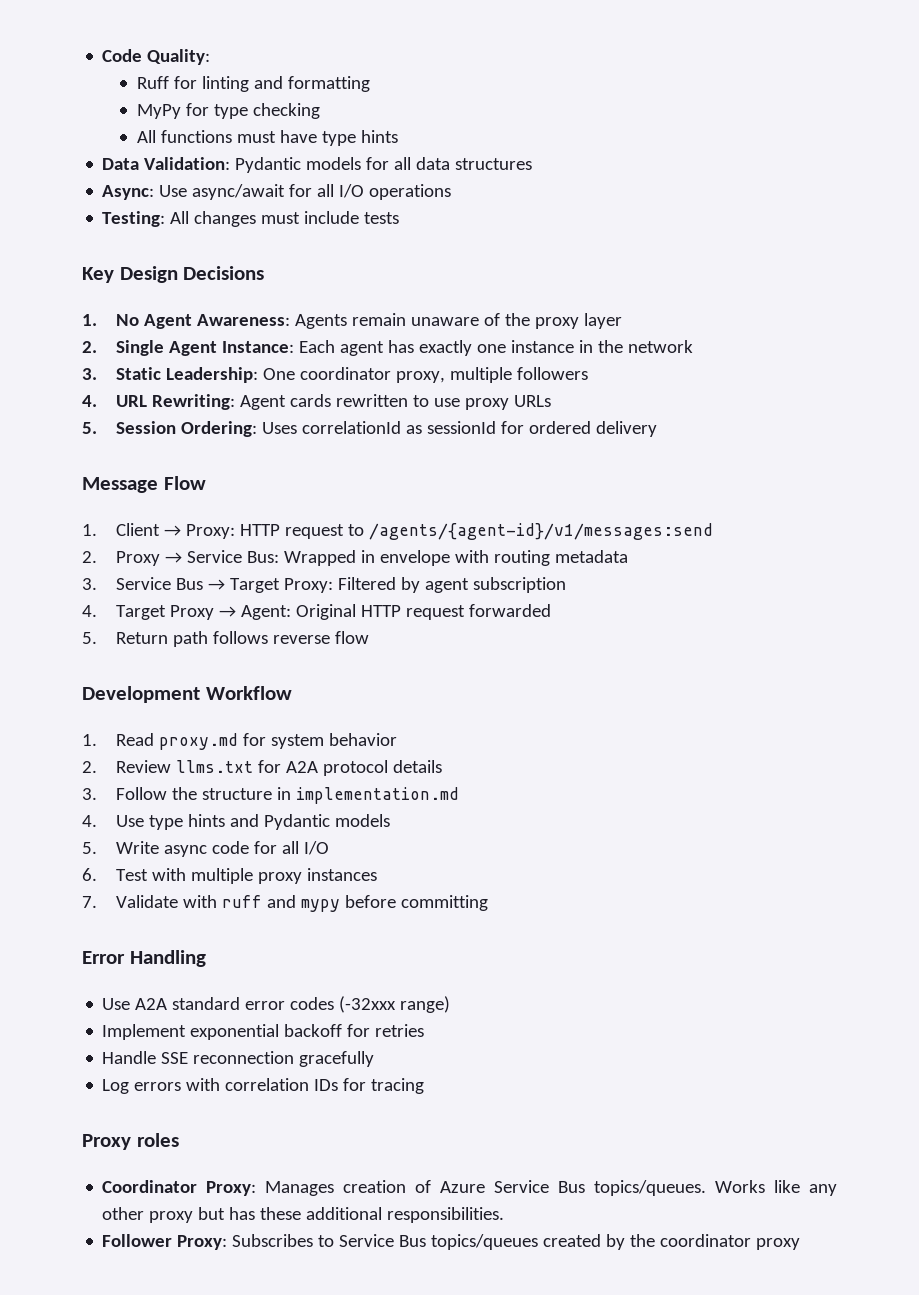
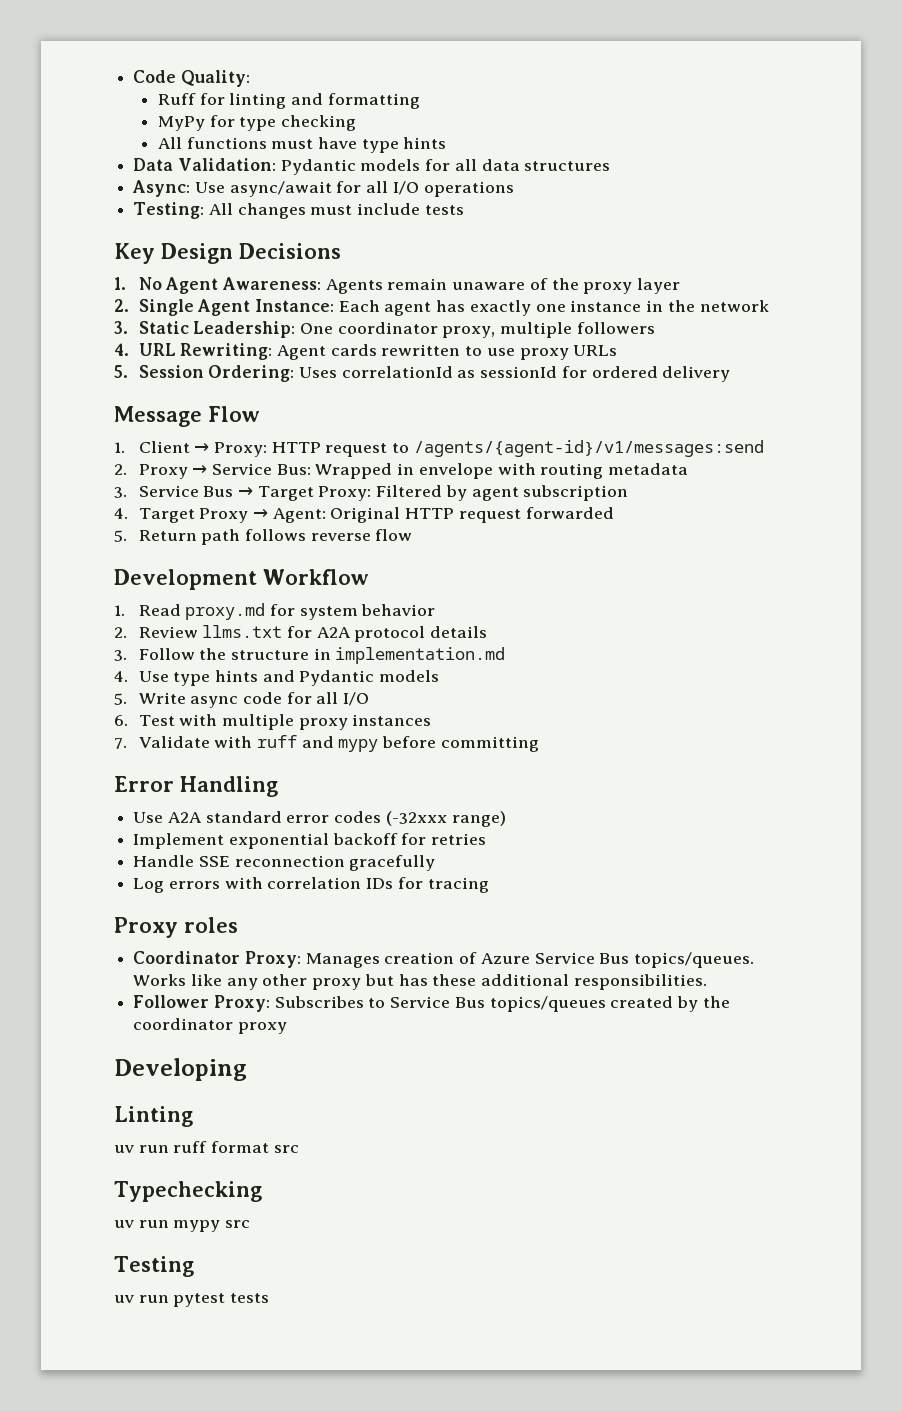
+ Developing
+ Linting
+ uv run ruff format src
+ Typechecking
+ uv run mypy src
+ Testing
+ uv run pytest tests

